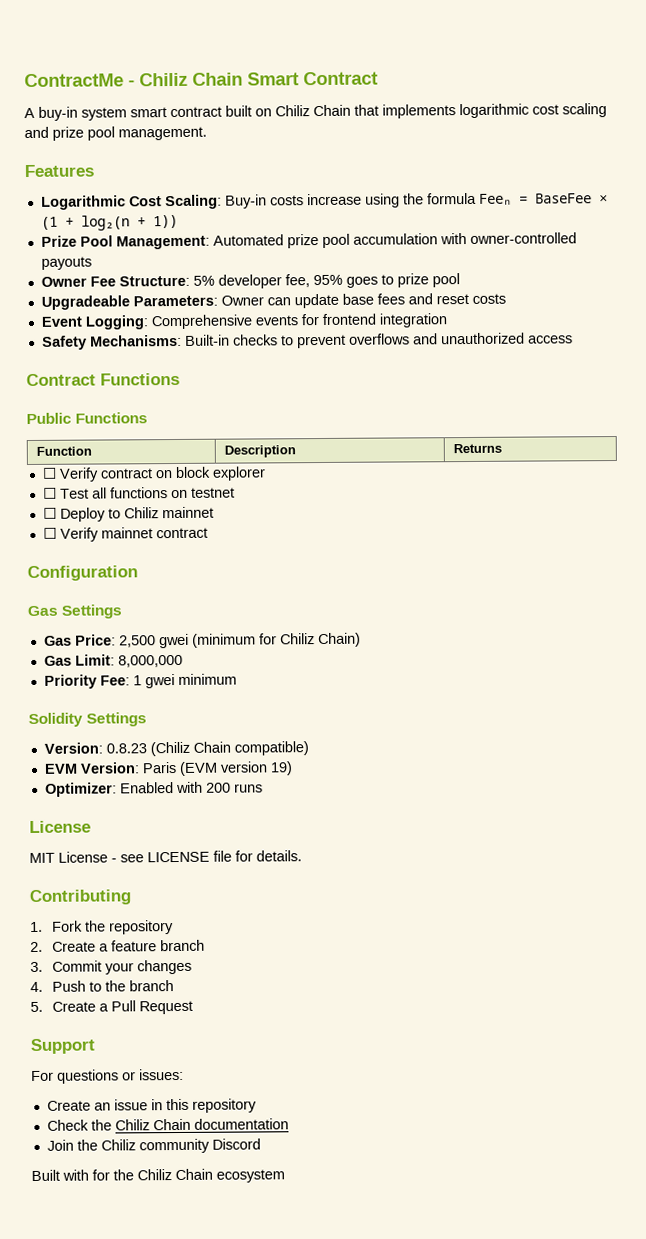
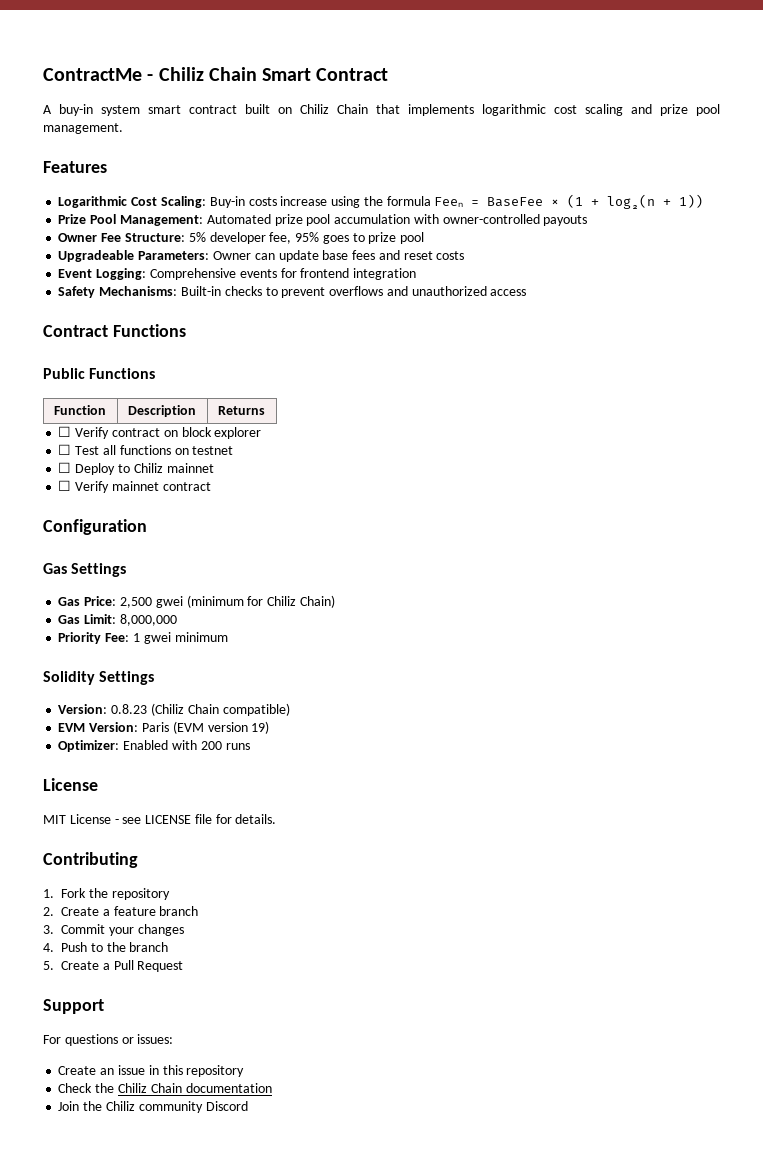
- Built with for the Chiliz Chain ecosystem

